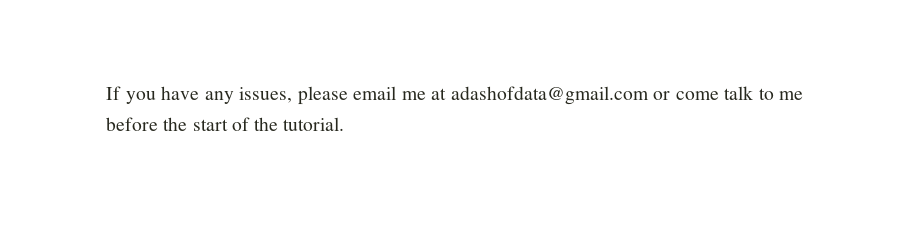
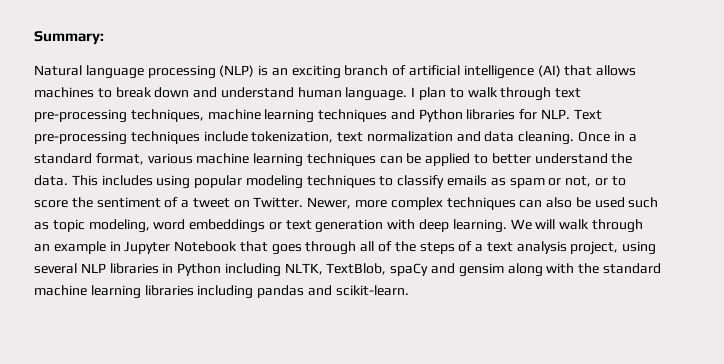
- If you have any issues, please email me at adashofdata@gmail.com or come talk to me before the start of the tutorial.
+ Summary:
+ Natural language processing (NLP) is an exciting branch of artificial intelligence (AI) that allows machines to break down and understand human language. I plan to walk through text pre-processing techniques, machine learning techniques and Python libraries for NLP. Text pre-processing techniques include tokenization, text normalization and data cleaning. Once in a standard format, various machine learning techniques can be applied to better understand the data. This includes using popular modeling techniques to classify emails as spam or not, or to score the sentiment of a tweet on Twitter. Newer, more complex techniques can also be used such as topic modeling, word embeddings or text generation with deep learning. We will walk through an example in Jupyter Notebook that goes through all of the steps of a text analysis project, using several NLP libraries in Python including NLTK, TextBlob, spaCy and gensim along with the standard machine learning libraries including pandas and scikit-learn.

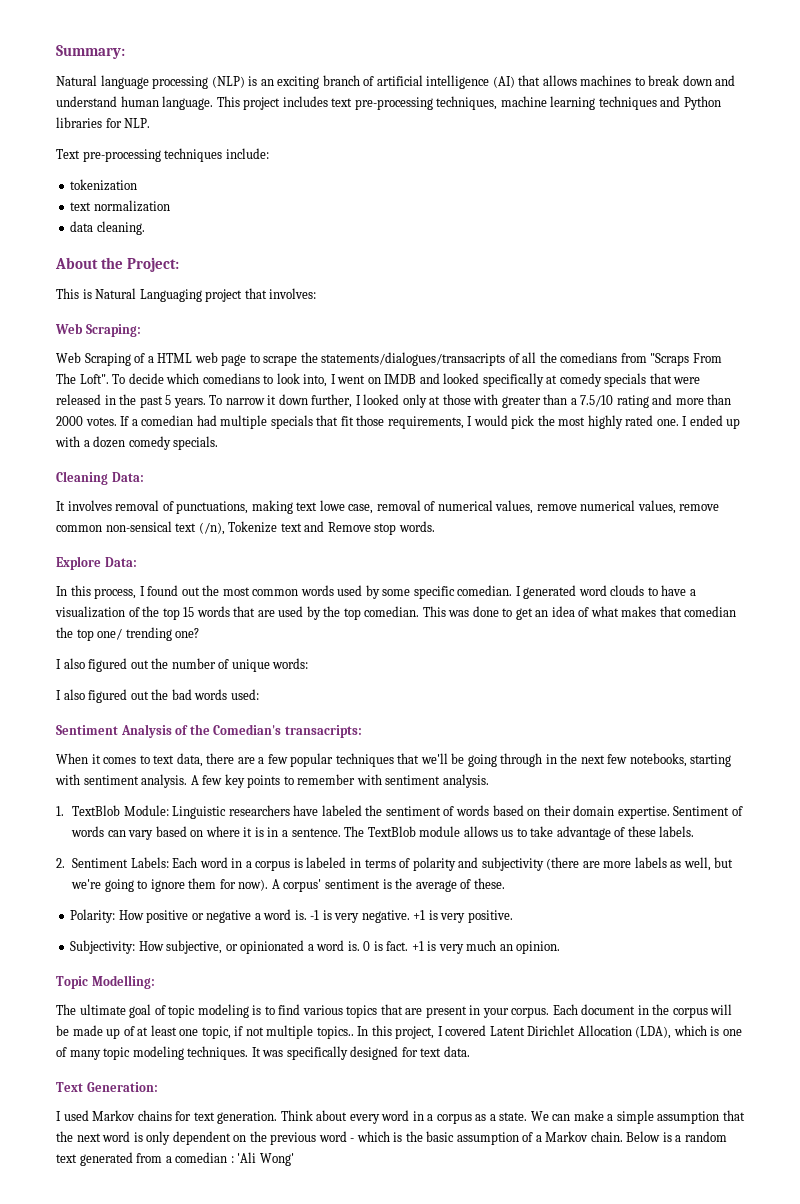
- I plan to walk through text pre-processing techniques, machine learning techniques and Python libraries for NLP. Text pre-processing techniques include tokenization, text normalization and data cleaning. Once in a standard format, various machine learning techniques can be applied to better understand the data. This includes using popular modeling techniques to classify emails as spam or not, or to score the sentiment of a tweet on Twitter. Newer, more complex techniques can also be used such as topic modeling, word embeddings or text generation with deep learning. We will walk through an example in Jupyter Notebook that goes through all of the steps of a text analysis project, using several NLP libraries in Python including NLTK, TextBlob, spaCy and gensim along with the standard machine learning libraries including pandas and scikit-learn.
+ This project includes text pre-processing techniques, machine learning techniques and Python libraries for NLP.
+ Text pre-processing techniques include:
+ tokenization
+ text normalization
+ data cleaning.
+ About the Project:
+ This is Natural Languaging project that involves:
+ Web Scraping:
+ Web Scraping of a HTML web page to scrape the statements/dialogues/transacripts of all the comedians from "Scraps From The Loft". To decide which comedians to look into, I went on IMDB and looked specifically at comedy specials that were released in the past 5 years. To narrow it down further, I looked only at those with greater than a 7.5/10 rating and more than 2000 votes. If a comedian had multiple specials that fit those requirements, I would pick the most highly rated one. I ended up with a dozen comedy specials.
+ Cleaning Data:
+ It involves removal of punctuations, making text lowe case, removal of numerical values, remove numerical values, remove common non-sensical text (/n), Tokenize text and Remove stop words.
+ Explore Data:
+ In this process, I found out the most common words used by some specific comedian. I generated word clouds to have a visualization of the top 15 words that are used by the top comedian. This was done to get an idea of what makes that comedian the top one/ trending one?
+ I also figured out the number of unique words:
+ I also figured out the bad words used:
+ Sentiment Analysis of the Comedian's transacripts:
+ When it comes to text data, there are a few popular techniques that we'll be going through in the next few notebooks, starting with sentiment analysis. A few key points to remember with sentiment analysis.
+ 1. TextBlob Module: Linguistic researchers have labeled the sentiment of words based on their domain expertise. Sentiment of words can vary based on where it is in a sentence. The TextBlob module allows us to take advantage of these labels.
+ 2. Sentiment Labels: Each word in a corpus is labeled in terms of polarity and subjectivity (there are more labels as well, but we're going to ignore them for now). A corpus' sentiment is the average of these.
+ Polarity: How positive or negative a word is. -1 is very negative. +1 is very positive.
+ Subjectivity: How subjective, or opinionated a word is. 0 is fact. +1 is very much an opinion.
+ Topic Modelling:
+ The ultimate goal of topic modeling is to find various topics that are present in your corpus. Each document in the corpus will be made up of at least one topic, if not multiple topics.. In this project, I covered Latent Dirichlet Allocation (LDA), which is one of many topic modeling techniques. It was specifically designed for text data.
+ Text Generation:
+ I used Markov chains for text generation. Think about every word in a corpus as a state. We can make a simple assumption that the next word is only dependent on the previous word - which is the basic assumption of a Markov chain. Below is a random text generated from a comedian : 'Ali Wong'

